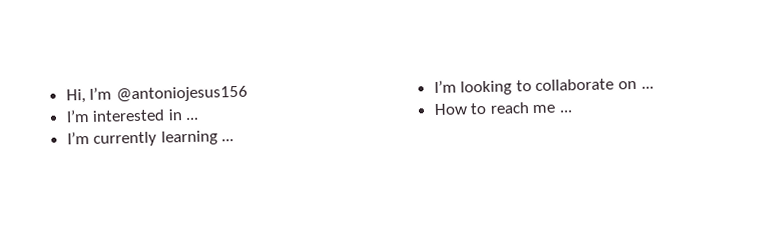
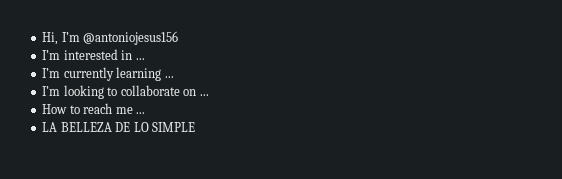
+ LA BELLEZA DE LO SIMPLE

